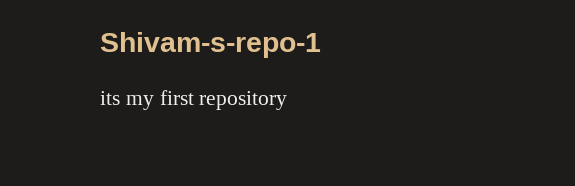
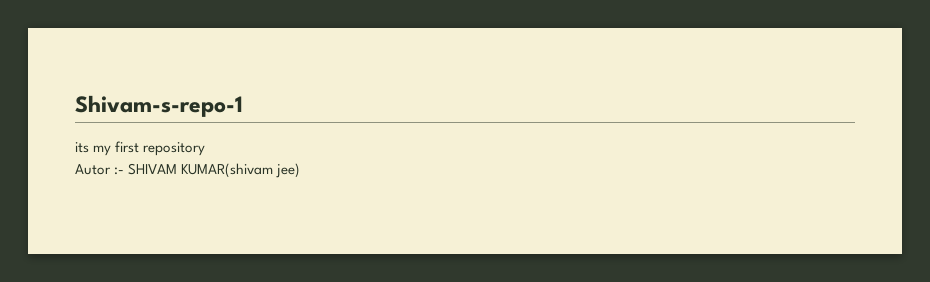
+ Autor :- SHIVAM KUMAR(shivam jee)

